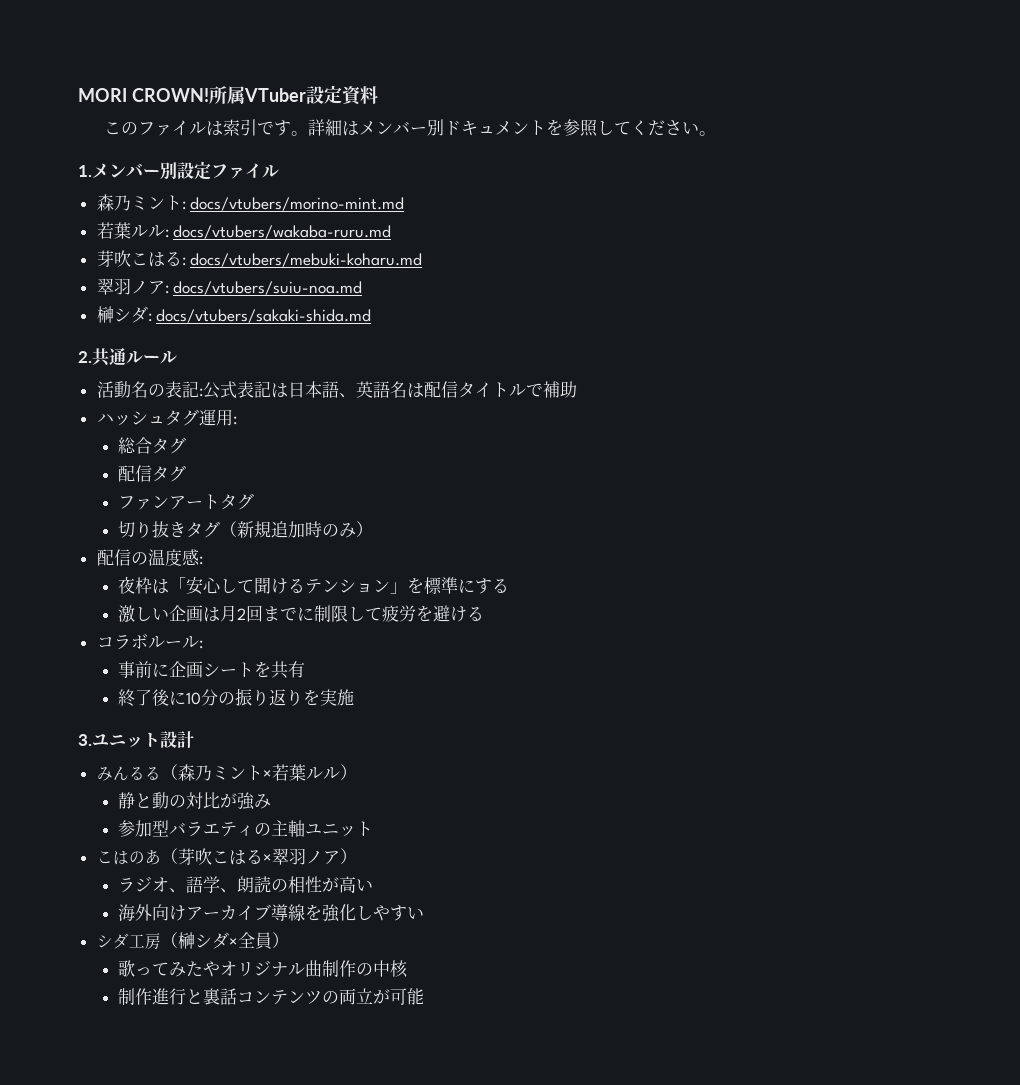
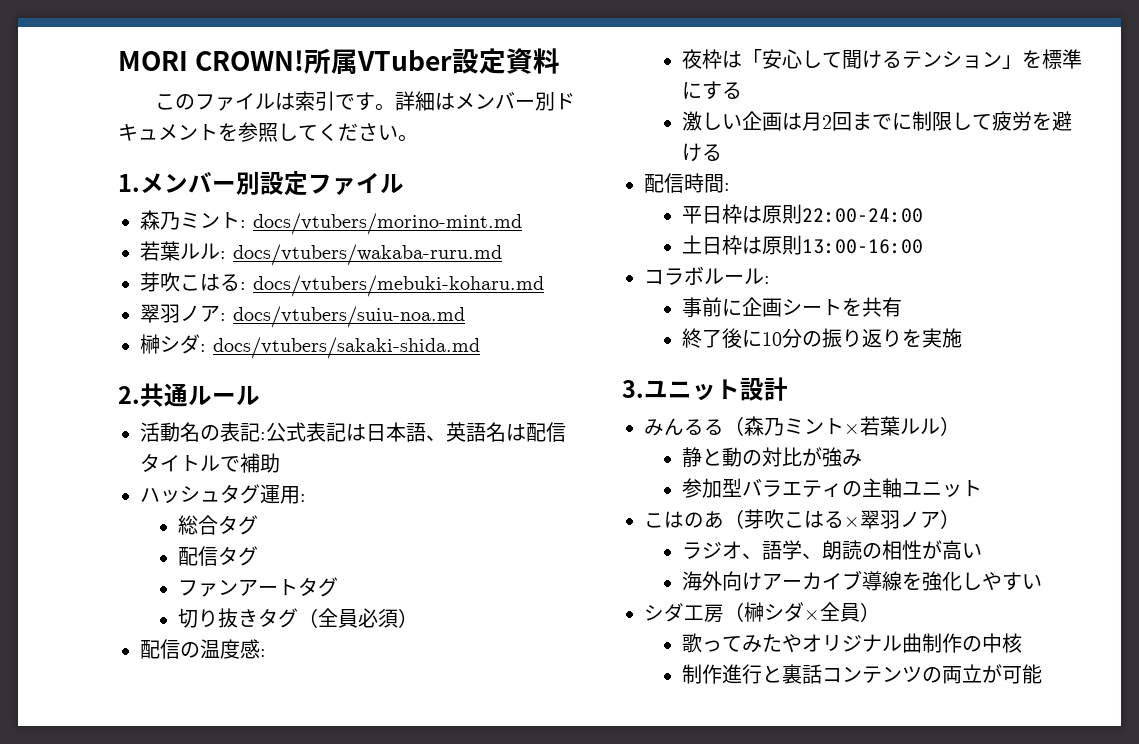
- 切り抜きタグ（新規追加時のみ）
+ 切り抜きタグ（全員必須）
+ 配信時間:
+ 平日枠は原則22:00-24:00
+ 土日枠は原則13:00-16:00

